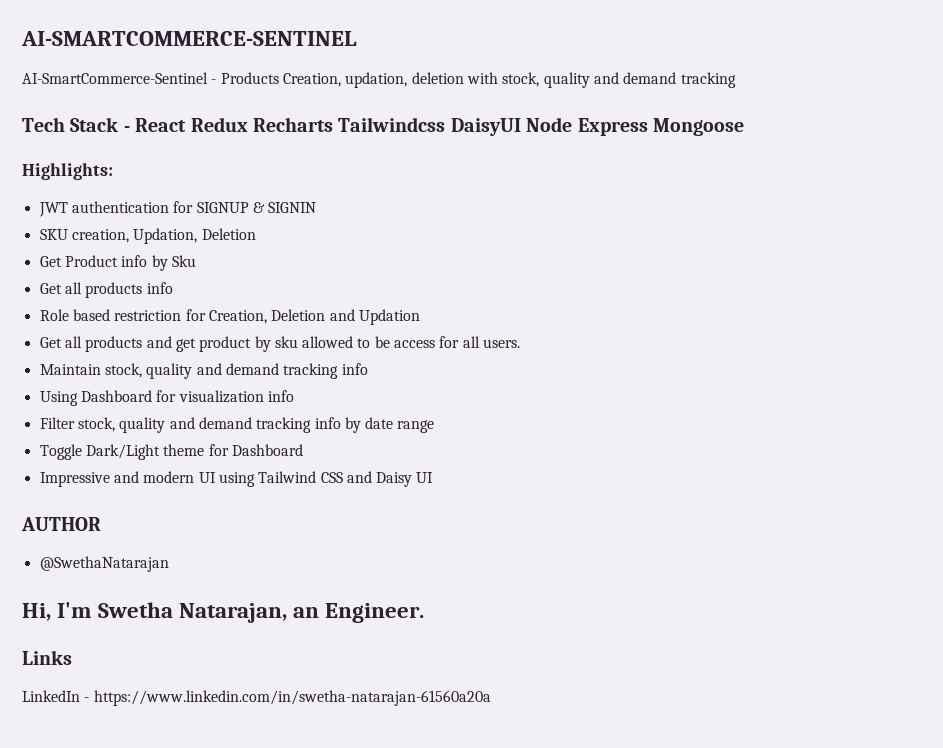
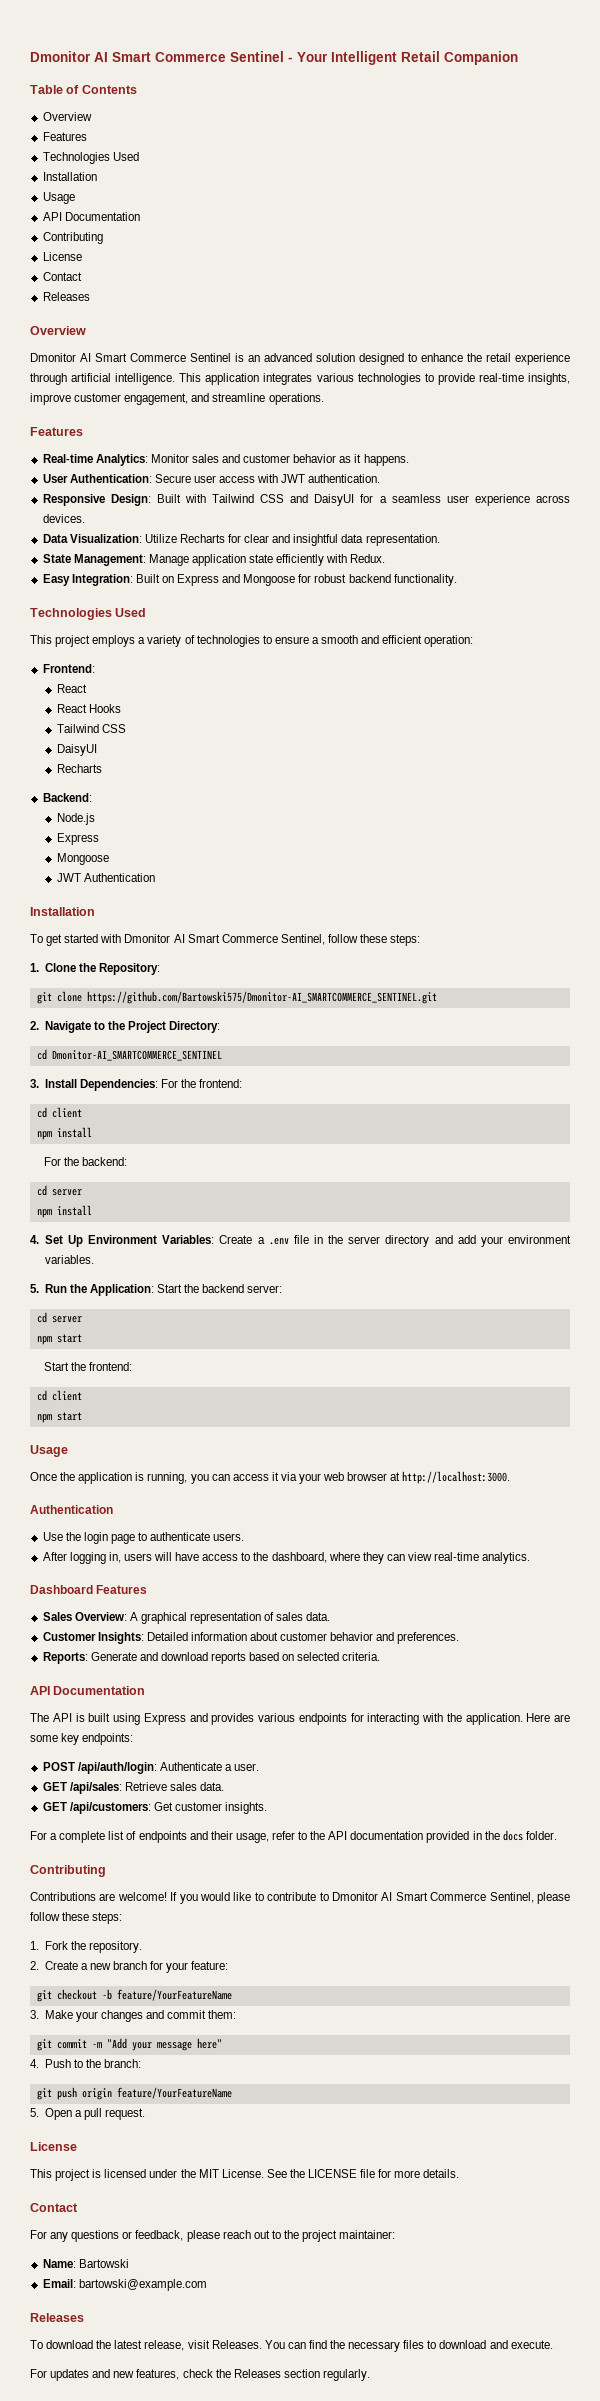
- AI-SMARTCOMMERCE-SENTINEL
- AI-SmartCommerce-Sentinel - Products Creation, updation, deletion with stock, quality and demand tracking
- Tech Stack - React Redux Recharts Tailwindcss DaisyUI Node Express Mongoose
- Highlights:
- JWT authentication for SIGNUP & SIGNIN
- SKU creation, Updation, Deletion
- Get Product info by Sku
- Get all products info
- Role based restriction for Creation, Deletion and Updation
- Get all products and get product by sku allowed to be access for all users.
- Maintain stock, quality and demand tracking info
- Using Dashboard for visualization info
- Filter stock, quality and demand tracking info by date range
- Toggle Dark/Light theme for Dashboard
- Impressive and modern UI using Tailwind CSS and Daisy UI
- AUTHOR
- @SwethaNatarajan
- Hi, I'm Swetha Natarajan, an Engineer.
- Links
- LinkedIn - https://www.linkedin.com/in/swetha-natarajan-61560a20a
+ Dmonitor AI Smart Commerce Sentinel - Your Intelligent Retail Companion
+ Table of Contents
+ Overview
+ Features
+ Technologies Used
+ Installation
+ Usage
+ API Documentation
+ Contributing
+ License
+ Contact
+ Releases
+ Overview
+ Dmonitor AI Smart Commerce Sentinel is an advanced solution designed to enhance the retail experience through artificial intelligence. This application integrates various technologies to provide real-time insights, improve customer engagement, and streamline operations.
+ Features
+ Real-time Analytics: Monitor sales and customer behavior as it happens.
+ User Authentication: Secure user access with JWT authentication.
+ Responsive Design: Built with Tailwind CSS and DaisyUI for a seamless user experience across devices.
+ Data Visualization: Utilize Recharts for clear and insightful data representation.
+ State Management: Manage application state efficiently with Redux.
+ Easy Integration: Built on Express and Mongoose for robust backend functionality.
+ Technologies Used
+ This project employs a variety of technologies to ensure a smooth and efficient operation:
+ Frontend:
+ React
+ React Hooks
+ Tailwind CSS
+ DaisyUI
+ Recharts
+ Backend:
+ Node.js
+ Express
+ Mongoose
+ JWT Authentication
+ Installation
+ To get started with Dmonitor AI Smart Commerce Sentinel, follow these steps:
+ 1. Clone the Repository:
+ git clone https://github.com/Bartowski575/Dmonitor-AI_SMARTCOMMERCE_SENTINEL.git
+ 2. Navigate to the Project Directory:
+ cd Dmonitor-AI_SMARTCOMMERCE_SENTINEL
+ 3. Install Dependencies: For the frontend:
+ cd client
+ npm install
+ For the backend:
+ cd server
+ npm install
+ 4. Set Up Environment Variables: Create a .env file in the server directory and add your environment variables.
+ 5. Run the Application: Start the backend server:
+ cd server
+ npm start
+ Start the frontend:
+ cd client
+ npm start
+ Usage
+ Once the application is running, you can access it via your web browser at http://localhost:3000.
+ Authentication
+ Use the login page to authenticate users.
+ After logging in, users will have access to the dashboard, where they can view real-time analytics.
+ Dashboard Features
+ Sales Overview: A graphical representation of sales data.
+ Customer Insights: Detailed information about customer behavior and preferences.
+ Reports: Generate and download reports based on selected criteria.
+ API Documentation
+ The API is built using Express and provides various endpoints for interacting with the application. Here are some key endpoints:
+ POST /api/auth/login: Authenticate a user.
+ GET /api/sales: Retrieve sales data.
+ GET /api/customers: Get customer insights.
+ For a complete list of endpoints and their usage, refer to the API documentation provided in the docs folder.
+ Contributing
+ Contributions are welcome! If you would like to contribute to Dmonitor AI Smart Commerce Sentinel, please follow these steps:
+ 1. Fork the repository.
+ 2. Create a new branch for your feature:
+ git checkout -b feature/YourFeatureName
+ 3. Make your changes and commit them:
+ git commit -m "Add your message here"
+ 4. Push to the branch:
+ git push origin feature/YourFeatureName
+ 5. Open a pull request.
+ License
+ This project is licensed under the MIT License. See the LICENSE file for more details.
+ Contact
+ For any questions or feedback, please reach out to the project maintainer:
+ Name: Bartowski
+ Email: bartowski@example.com
+ Releases
+ To download the latest release, visit Releases. You can find the necessary files to download and execute.
+ For updates and new features, check the Releases section regularly.

